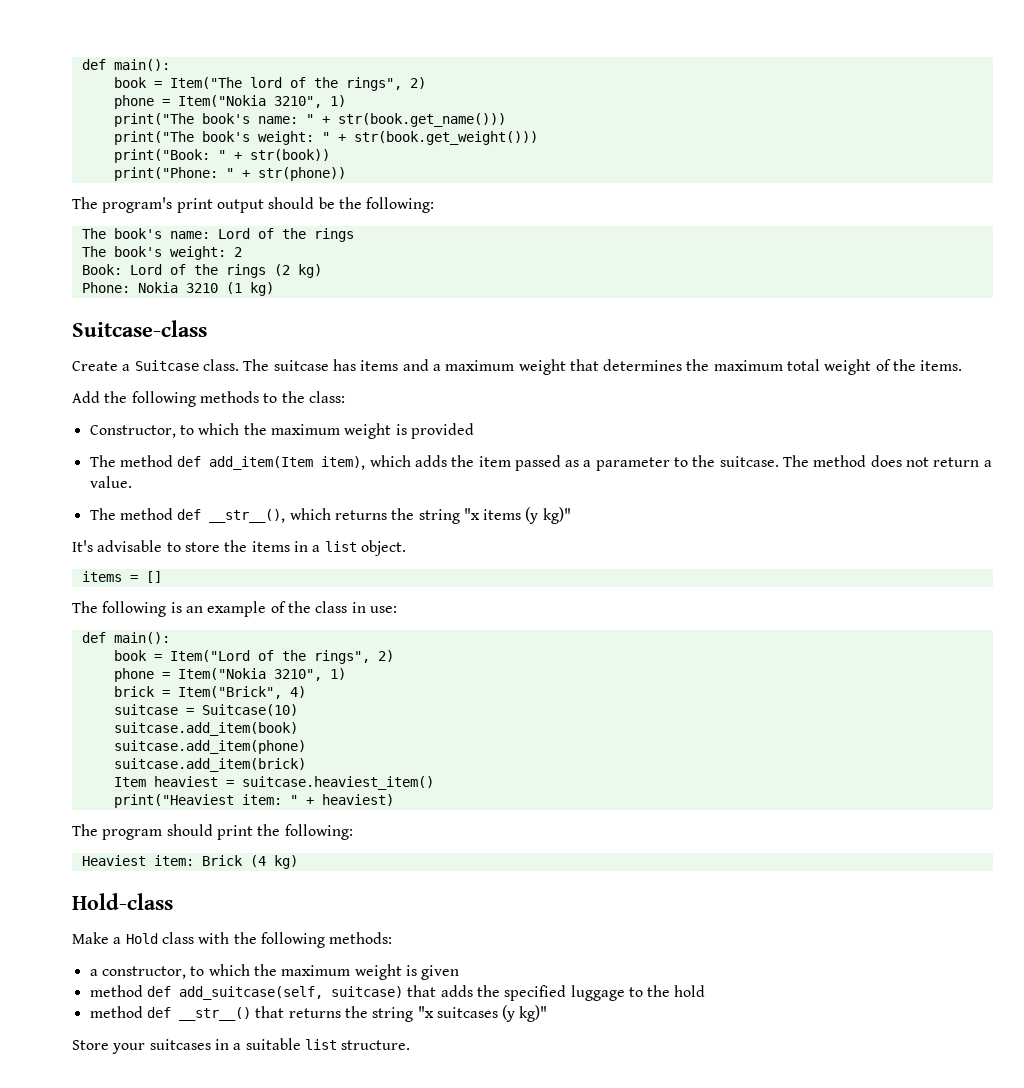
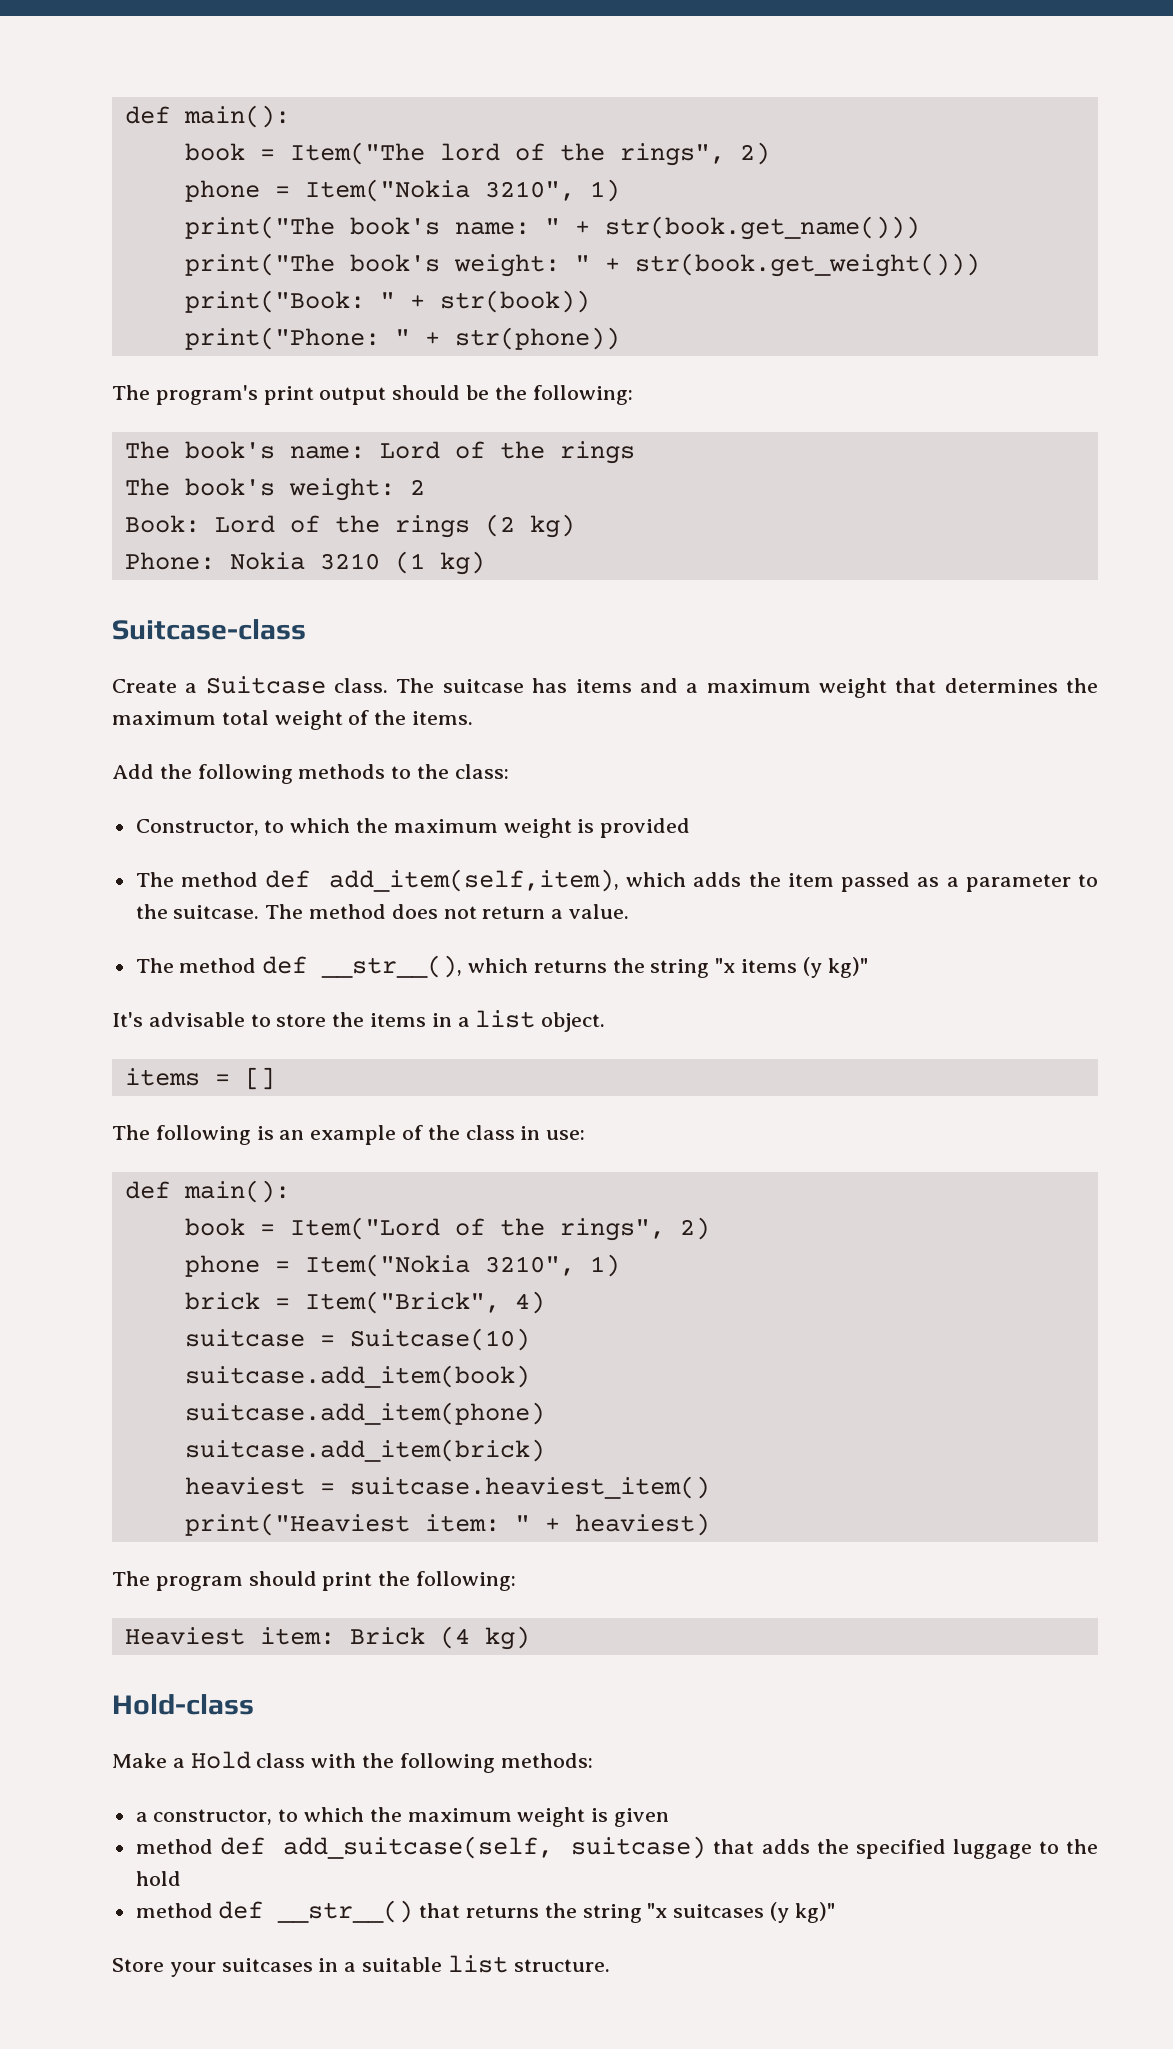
- The method def add_item(Item item), which adds the item passed as a parameter to the suitcase.
+ The method def add_item(self,item), which adds the item passed as a parameter to the suitcase.
- Item heaviest = suitcase.heaviest_item()
+ heaviest = suitcase.heaviest_item()

